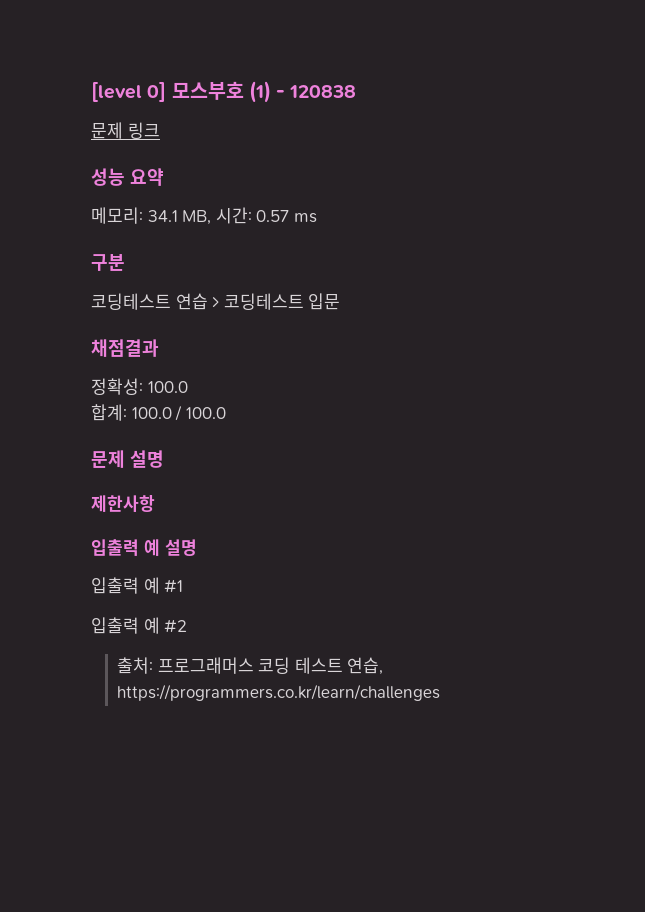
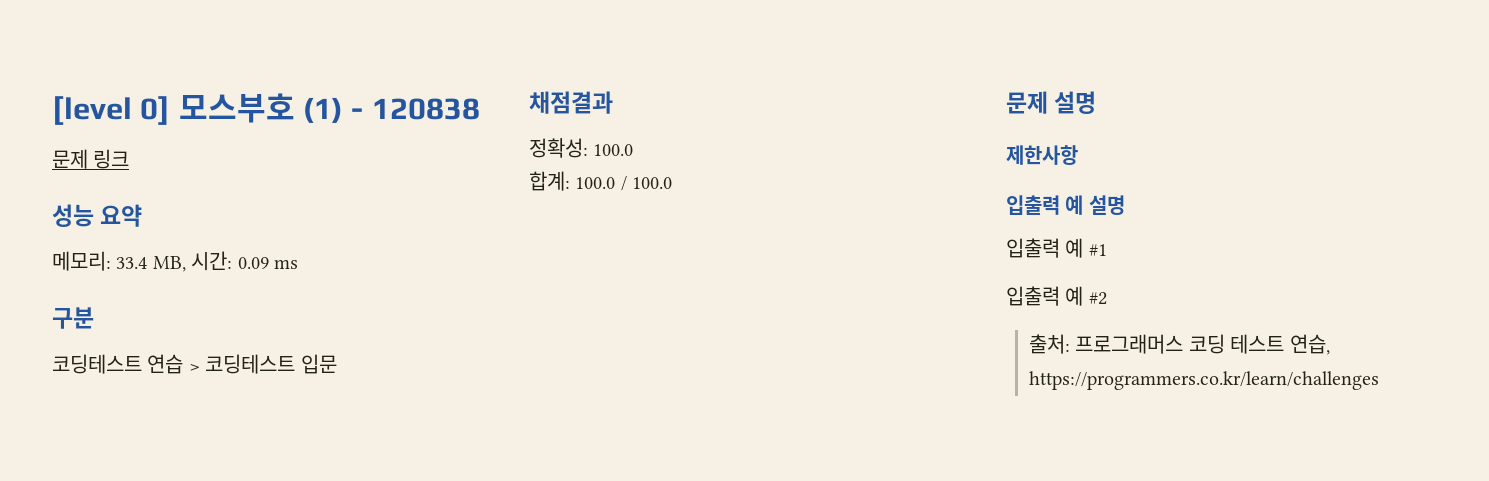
- 메모리: 34.1 MB, 시간: 0.57 ms
+ 메모리: 33.4 MB, 시간: 0.09 ms

